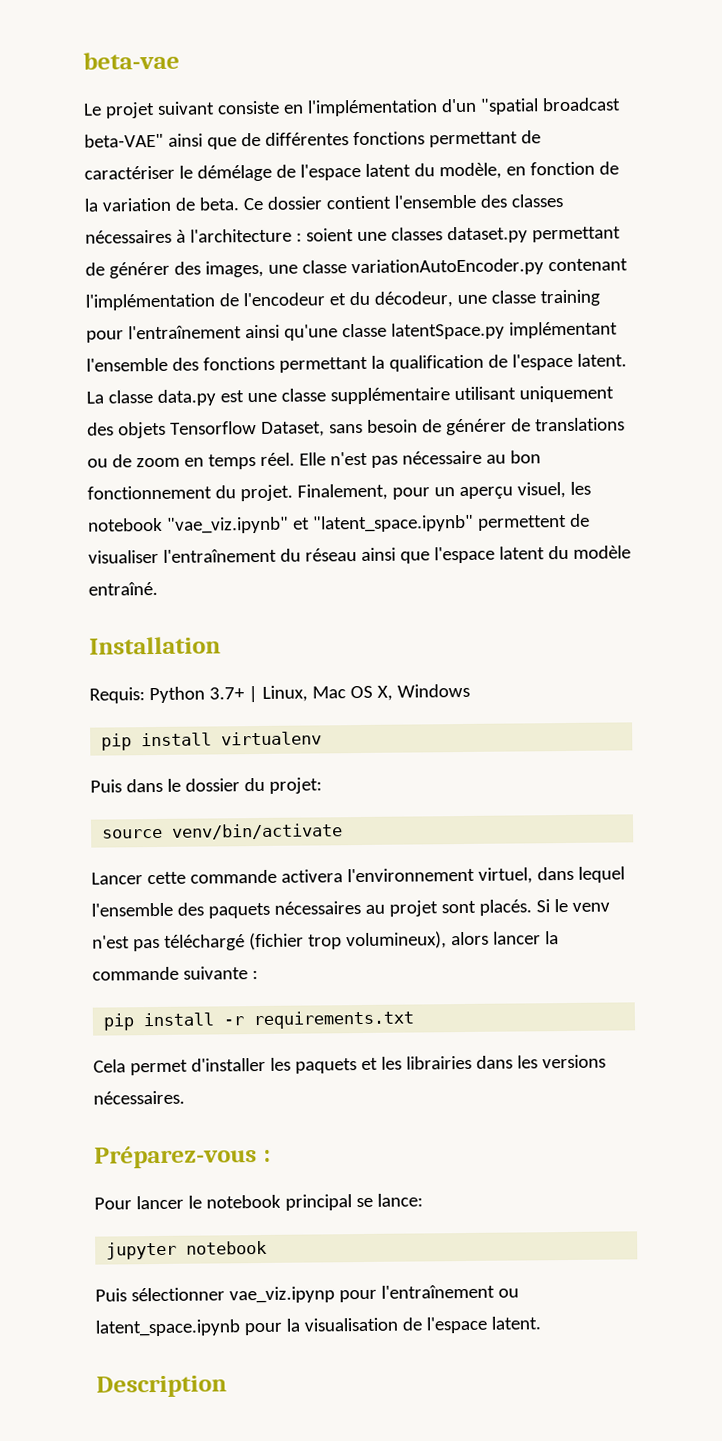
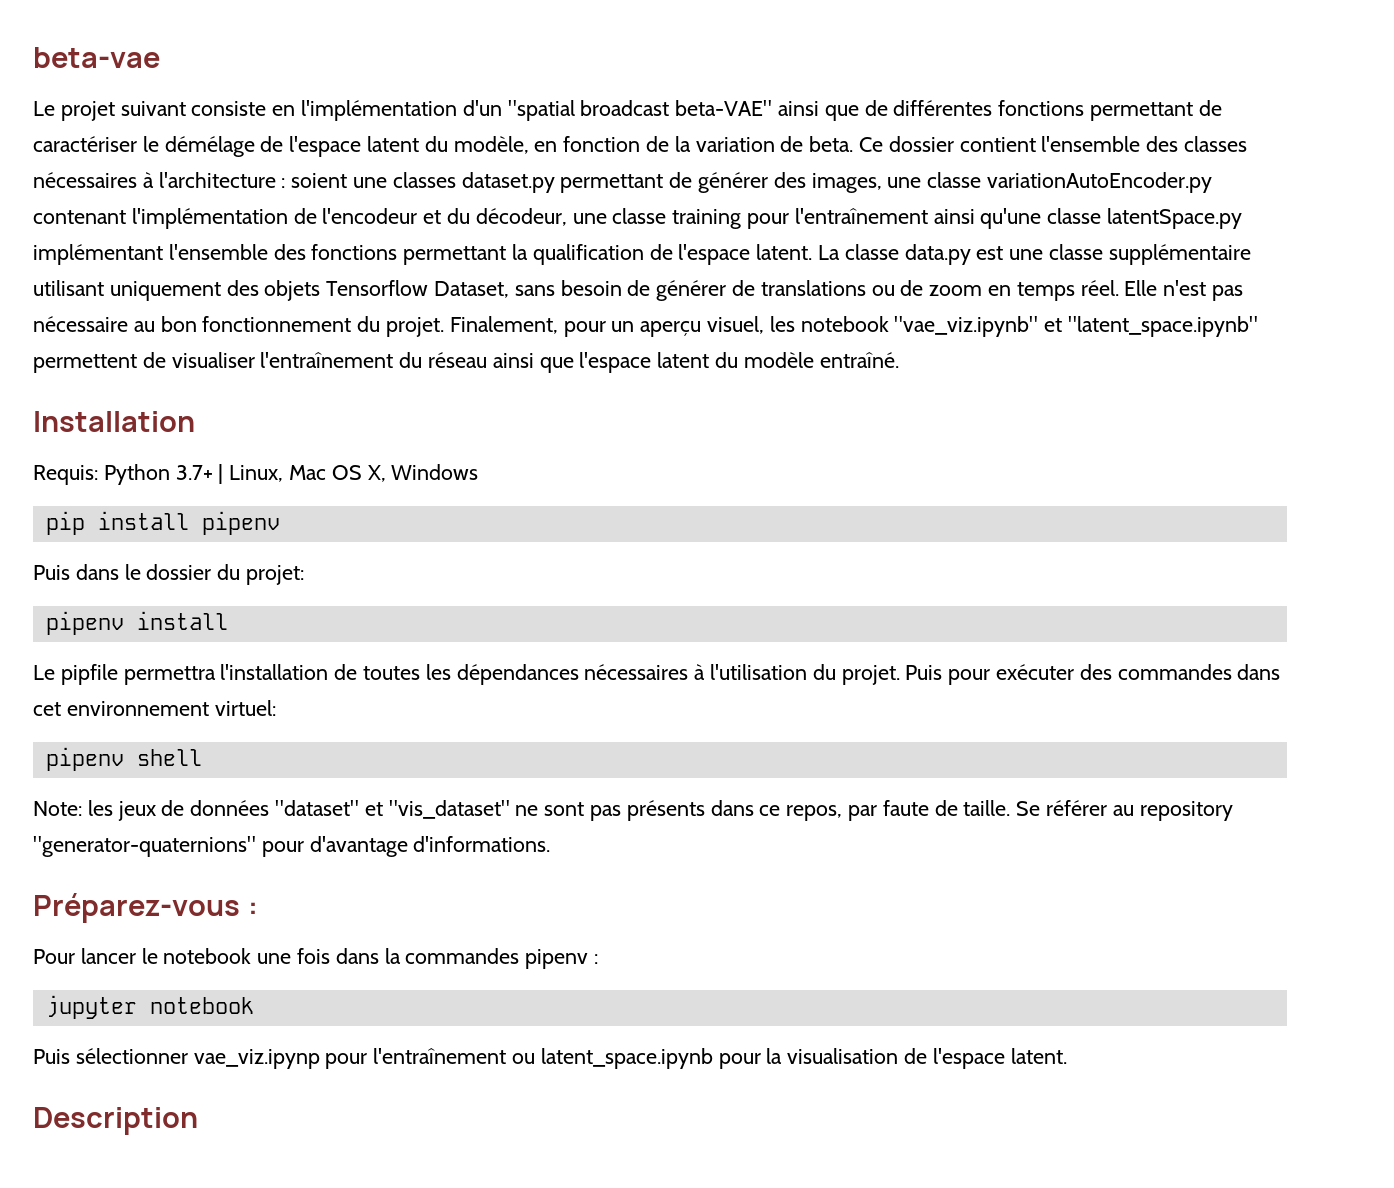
- pip install virtualenv
+ pip install pipenv
- source venv/bin/activate
- Lancer cette commande activera l'environnement virtuel, dans lequel l'ensemble des paquets nécessaires au projet sont placés. Si le venv n'est pas téléchargé (fichier trop volumineux), alors lancer la commande suivante :
- pip install -r requirements.txt
- Cela permet d'installer les paquets et les librairies dans les versions nécessaires.
+ pipenv install
+ Le pipfile permettra l'installation de toutes les dépendances nécessaires à l'utilisation du projet. Puis pour exécuter des commandes dans cet environnement virtuel:
+ pipenv shell
+ Note: les jeux de données "dataset" et "vis_dataset" ne sont pas présents dans ce repos, par faute de taille. Se référer au repository "generator-quaternions" pour d'avantage d'informations.
- Pour lancer le notebook principal se lance:
+ Pour lancer le notebook une fois dans la commandes pipenv :

